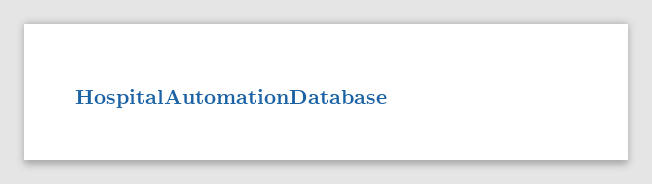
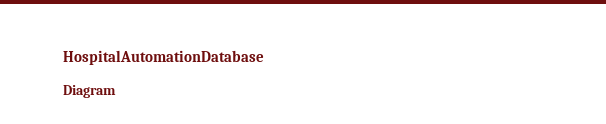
+ Diagram

